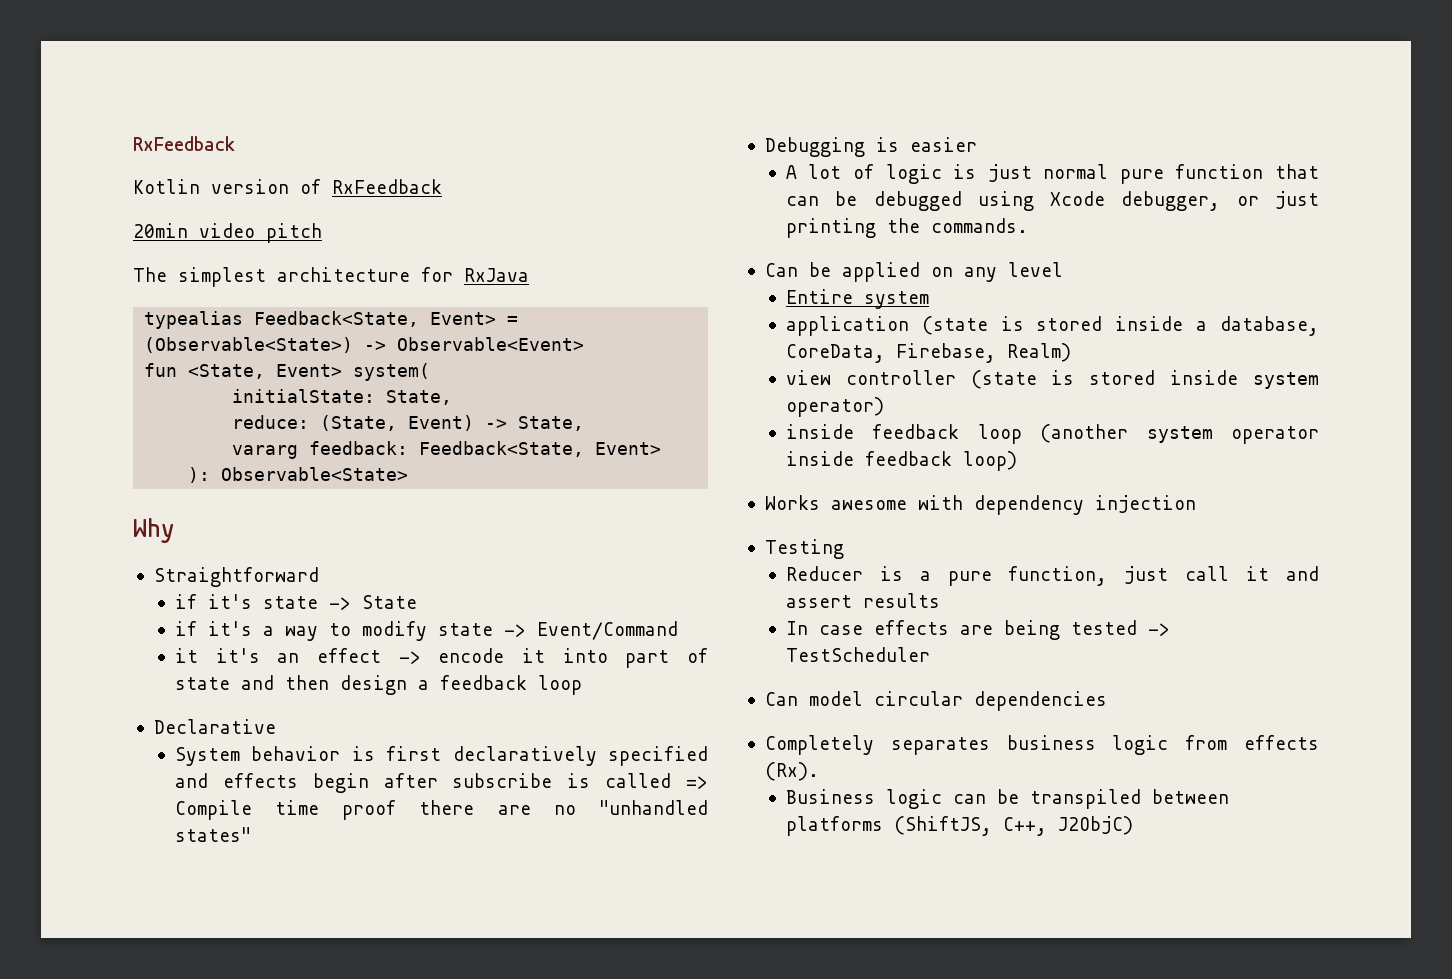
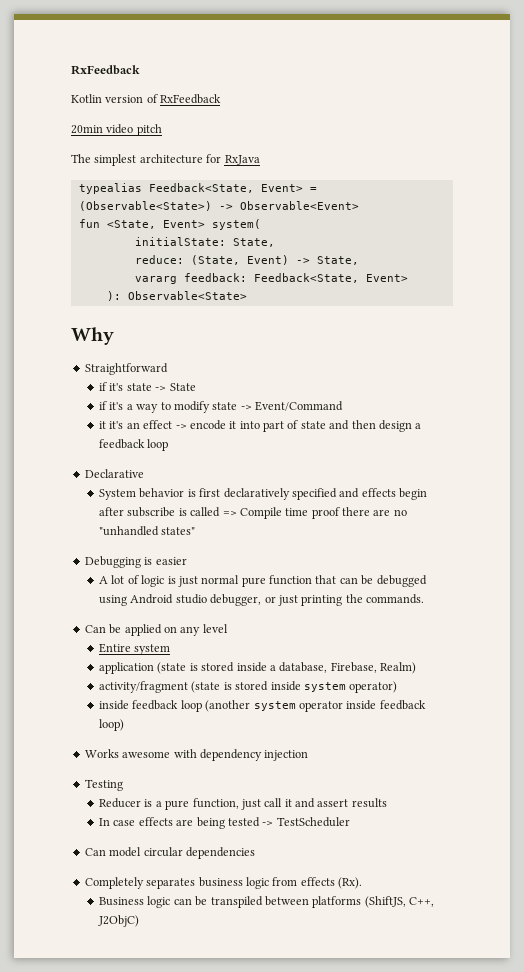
- A lot of logic is just normal pure function that can be debugged using Xcode debugger, or just printing the commands.
+ A lot of logic is just normal pure function that can be debugged using Android studio debugger, or just printing the commands.
- application (state is stored inside a database, CoreData, Firebase, Realm)
+ application (state is stored inside a database, Firebase, Realm)
- view controller (state is stored inside system operator)
+ activity/fragment (state is stored inside system operator)

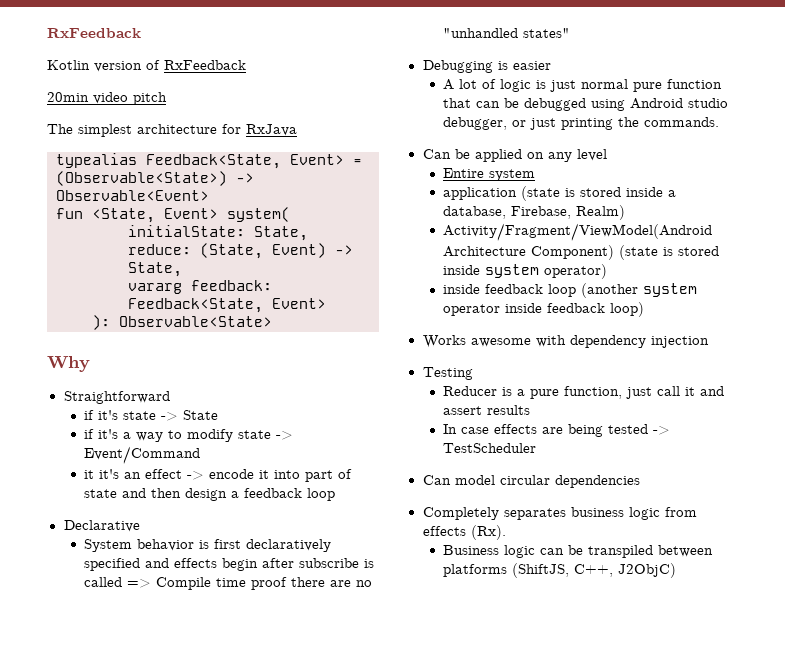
- activity/fragment (state is stored inside system operator)
+ Activity/Fragment/ViewModel(Android Architecture Component) (state is stored inside system operator)

